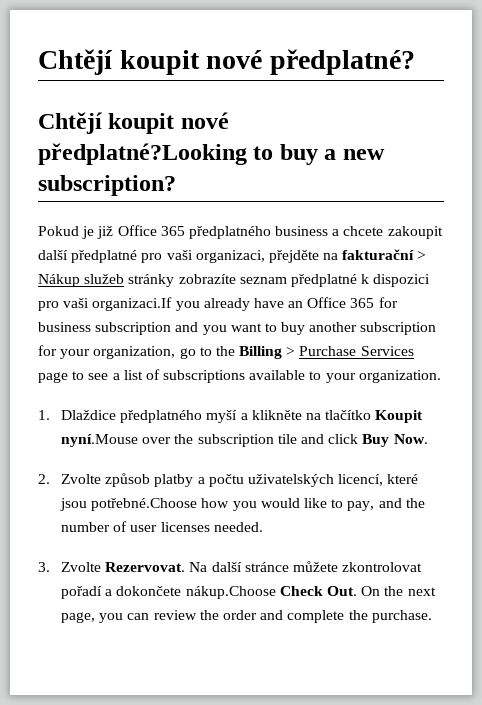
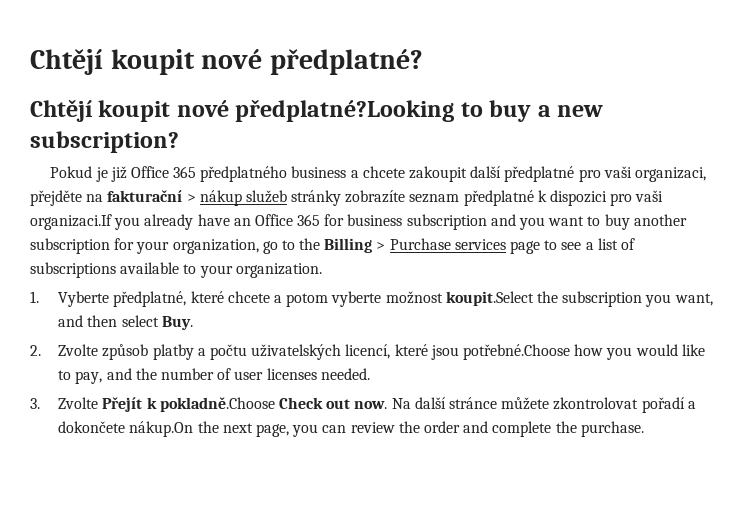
- Pokud je již Office 365 předplatného business a chcete zakoupit další předplatné pro vaši organizaci, přejděte na fakturační > Nákup služeb stránky zobrazíte seznam předplatné k dispozici pro vaši organizaci.If you already have an Office 365 for business subscription and you want to buy another subscription for your organization, go to the Billing > Purchase Services page to see a list of subscriptions available to your organization.
+ Pokud je již Office 365 předplatného business a chcete zakoupit další předplatné pro vaši organizaci, přejděte na fakturační > nákup služeb stránky zobrazíte seznam předplatné k dispozici pro vaši organizaci.If you already have an Office 365 for business subscription and you want to buy another subscription for your organization, go to the Billing > Purchase services page to see a list of subscriptions available to your organization.
- 1. Dlaždice předplatného myší a klikněte na tlačítko Koupit nyní.Mouse over the subscription tile and click Buy Now.
+ 1. Vyberte předplatné, které chcete a potom vyberte možnost koupit.Select the subscription you want, and then select Buy.
- 3. Zvolte Rezervovat.
+ 3. Zvolte Přejít k pokladně.Choose Check out now.
- Na další stránce můžete zkontrolovat pořadí a dokončete nákup.Choose Check Out. On the next page, you can review the order and complete the purchase.
+ Na další stránce můžete zkontrolovat pořadí a dokončete nákup.On the next page, you can review the order and complete the purchase.

